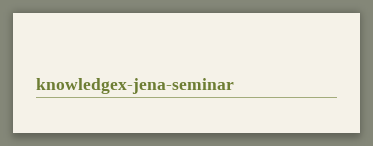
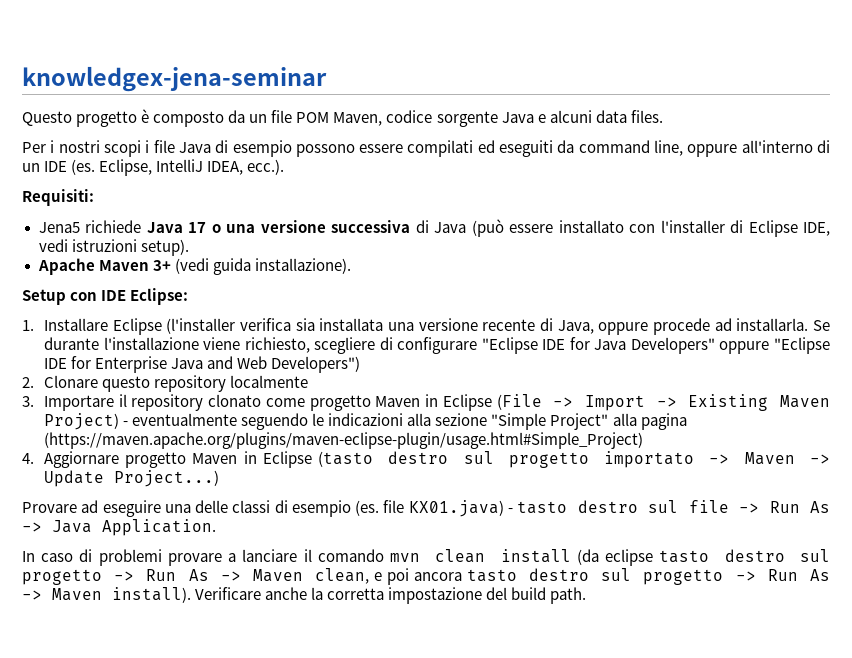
+ Questo progetto è composto da un file POM Maven, codice sorgente Java e alcuni data files.
+ Per i nostri scopi i file Java di esempio possono essere compilati ed eseguiti da command line, oppure all'interno di un IDE (es. Eclipse, IntelliJ IDEA, ecc.).
+ Requisiti:
+ Jena5 richiede Java 17 o una versione successiva di Java (può essere installato con l'installer di Eclipse IDE, vedi istruzioni setup).
+ Apache Maven 3+ (vedi guida installazione).
+ Setup con IDE Eclipse:
+ 1. Installare Eclipse (l'installer verifica sia installata una versione recente di Java, oppure procede ad installarla. Se durante l'installazione viene richiesto, scegliere di configurare "Eclipse IDE for Java Developers" oppure "Eclipse IDE for Enterprise Java and Web Developers")
+ 2. Clonare questo repository localmente
+ 3. Importare il repository clonato come progetto Maven in Eclipse (File -> Import -> Existing Maven Project) - eventualmente seguendo le indicazioni alla sezione "Simple Project" alla pagina (https://maven.apache.org/plugins/maven-eclipse-plugin/usage.html#Simple_Project)
+ 4. Aggiornare progetto Maven in Eclipse (tasto destro sul progetto importato -> Maven -> Update Project...)
+ Provare ad eseguire una delle classi di esempio (es. file KX01.java) - tasto destro sul file -> Run As -> Java Application.
+ In caso di problemi provare a lanciare il comando mvn clean install (da eclipse tasto destro sul progetto -> Run As -> Maven clean, e poi ancora tasto destro sul progetto -> Run As -> Maven install). Verificare anche la corretta impostazione del build path.

